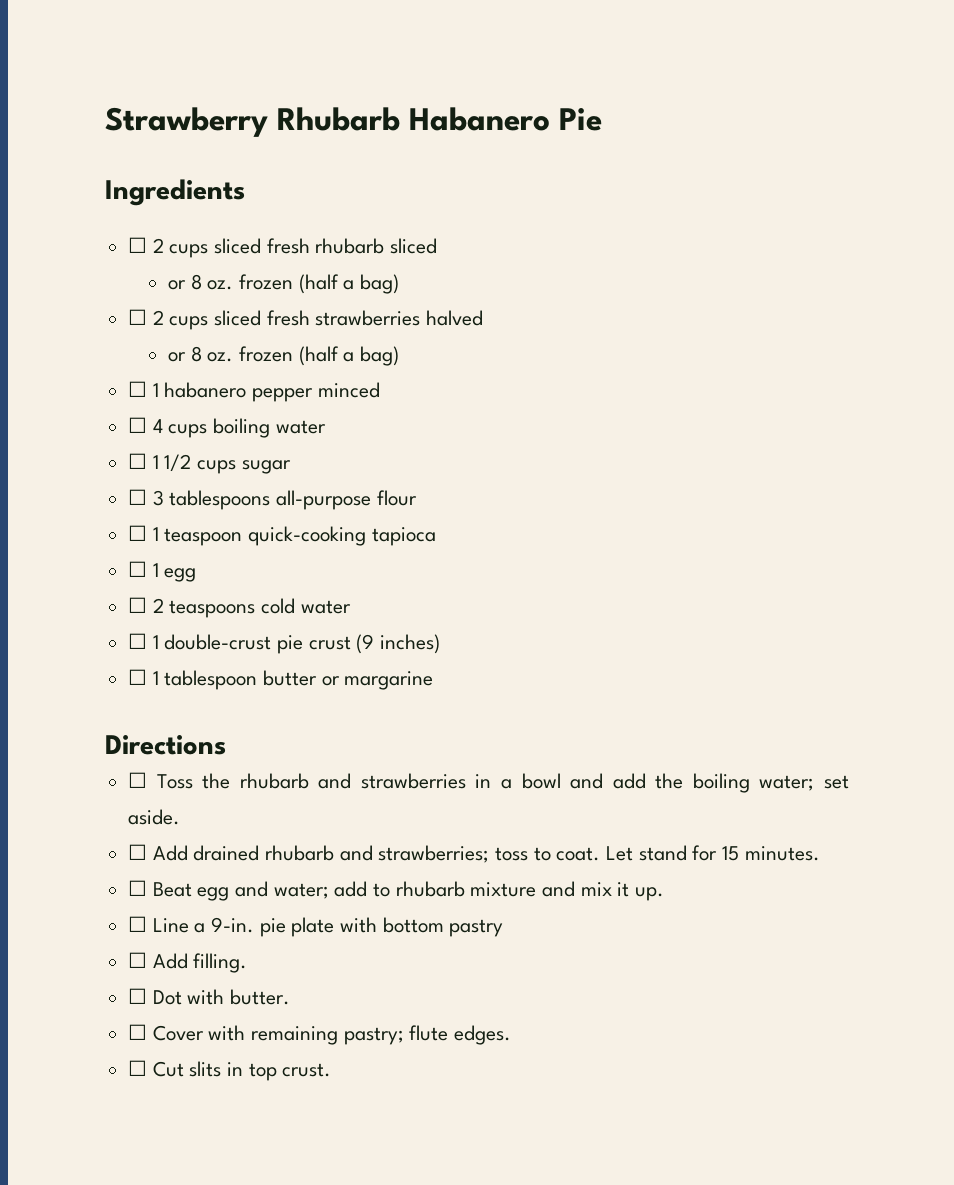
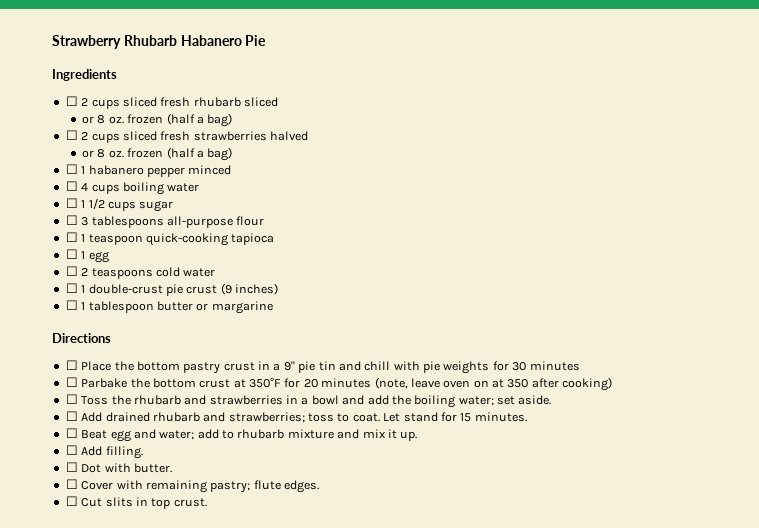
+ ☐ Place the bottom pastry crust in a 9" pie tin and chill with pie weights for 30 minutes
+ ☐ Parbake the bottom crust at 350°F for 20 minutes (note, leave oven on at 350 after cooking)
- ☐ Line a 9-in. pie plate with bottom pastry

